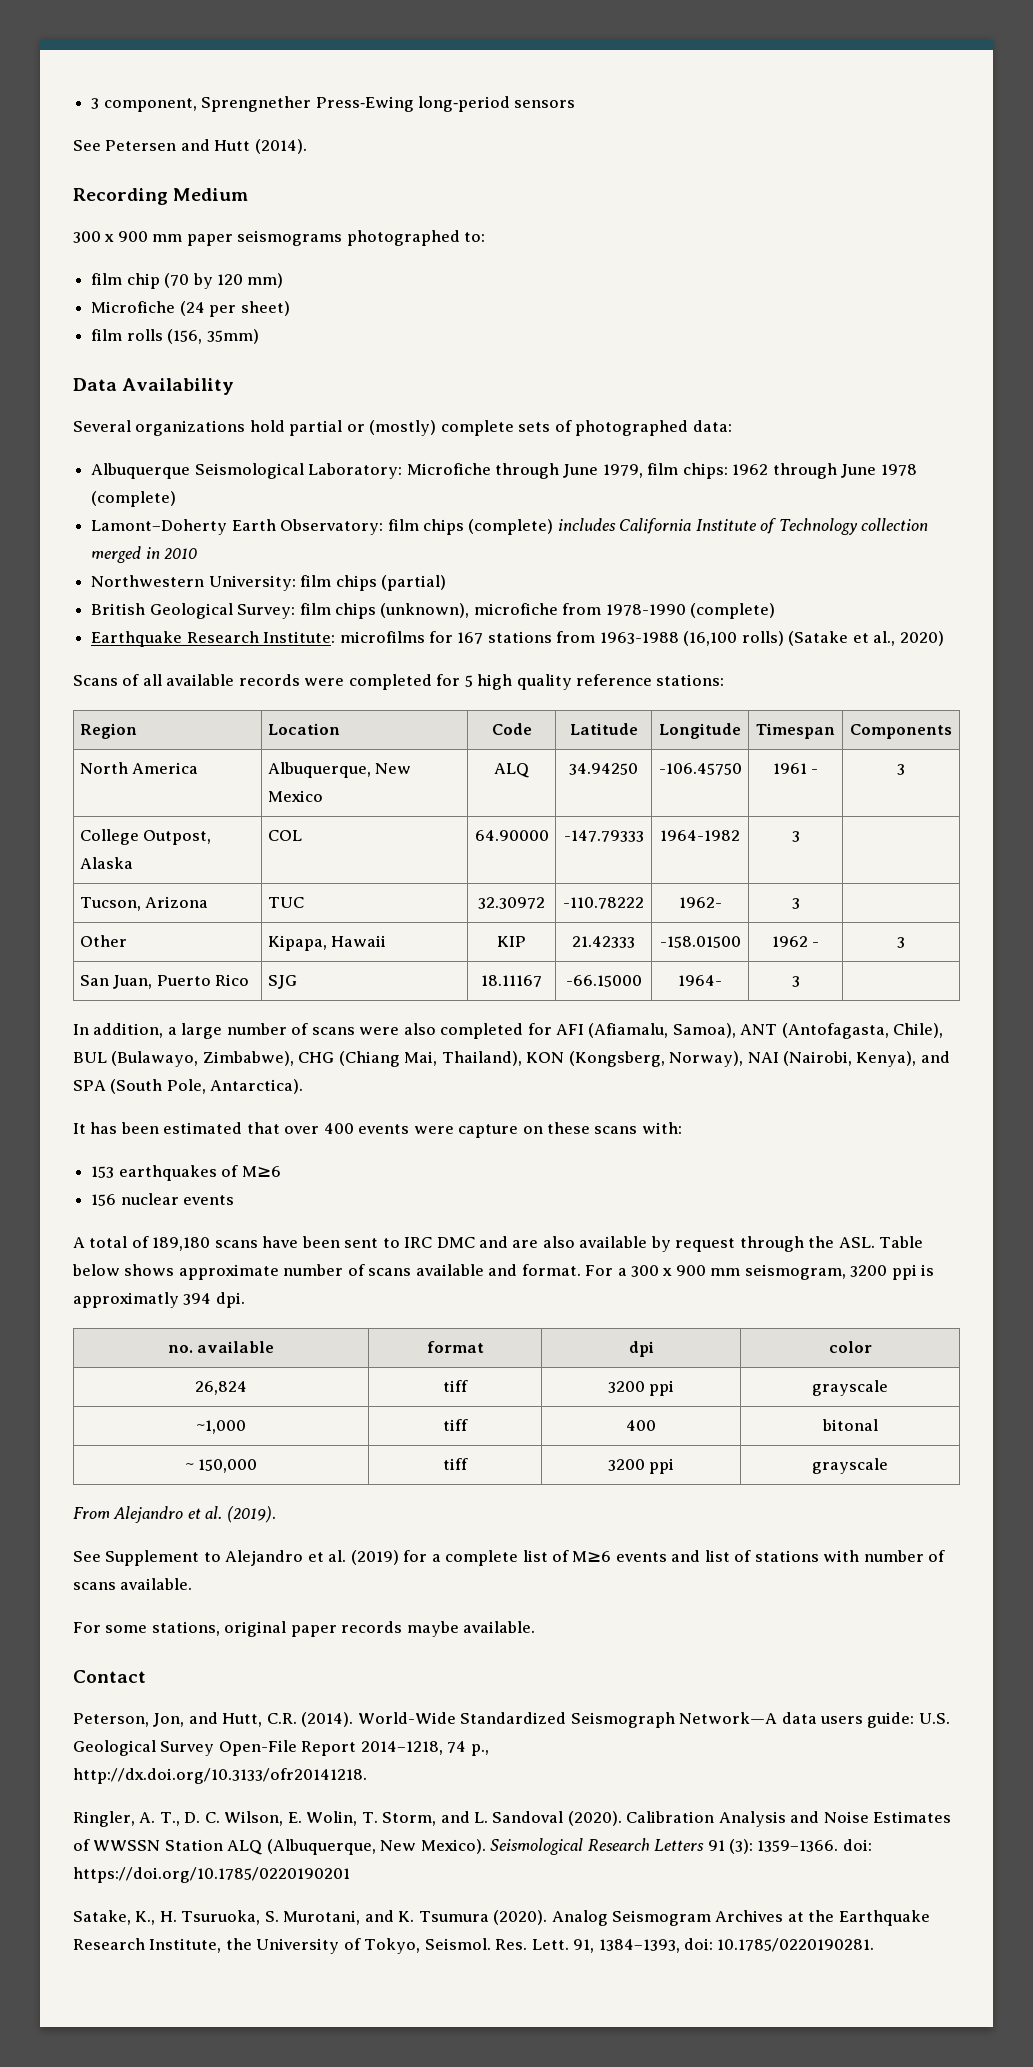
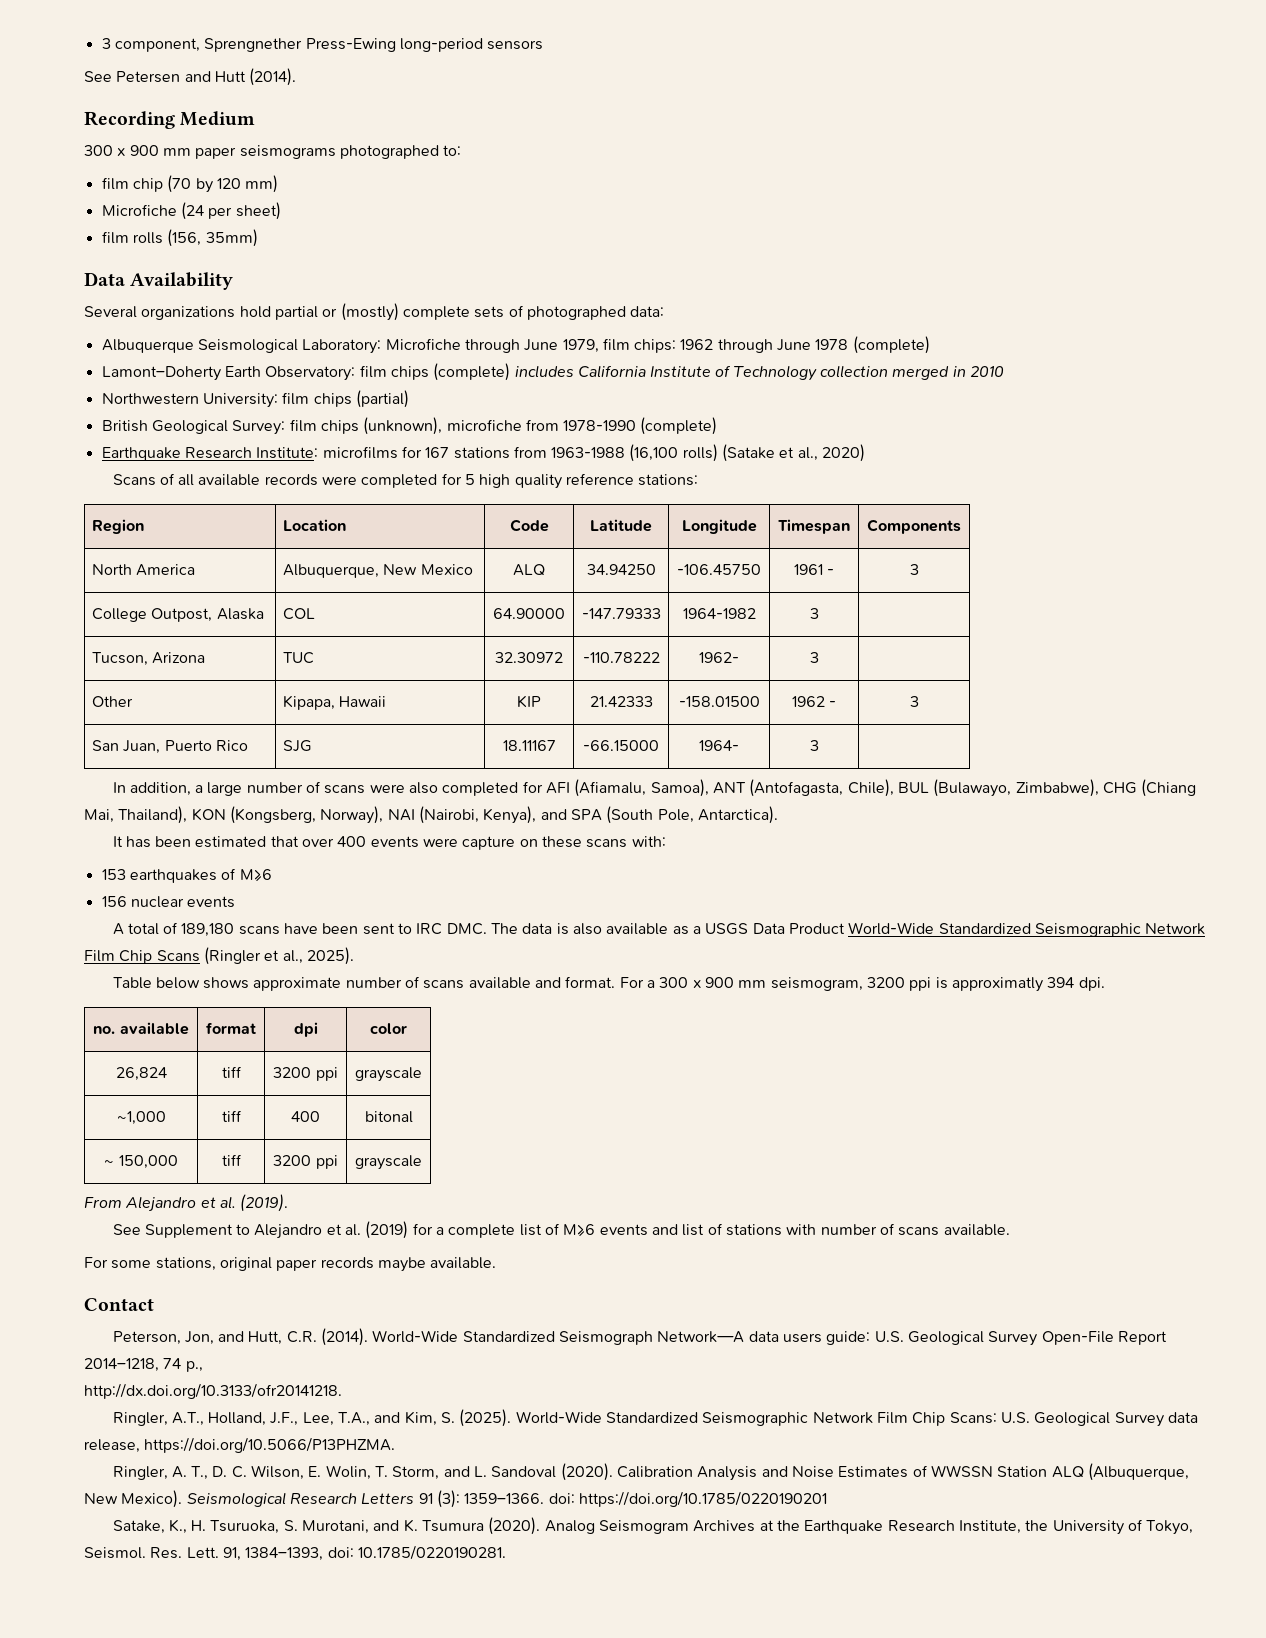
- A total of 189,180 scans have been sent to IRC DMC and are also available by request through the ASL. Table below shows approximate number of scans available and format.
+ A total of 189,180 scans have been sent to IRC DMC. The data is also available as a USGS Data Product World-Wide Standardized Seismographic Network Film Chip Scans (Ringler et al., 2025).
+ Table below shows approximate number of scans available and format.
+ Ringler, A.T., Holland, J.F., Lee, T.A., and Kim, S. (2025). World-Wide Standardized Seismographic Network Film Chip Scans: U.S. Geological Survey data release, https://doi.org/10.5066/P13PHZMA.

